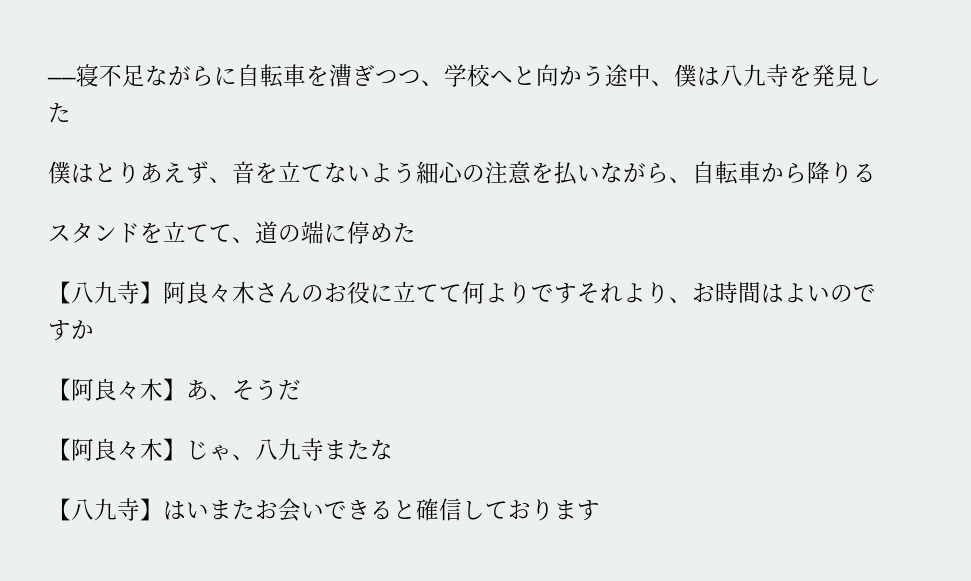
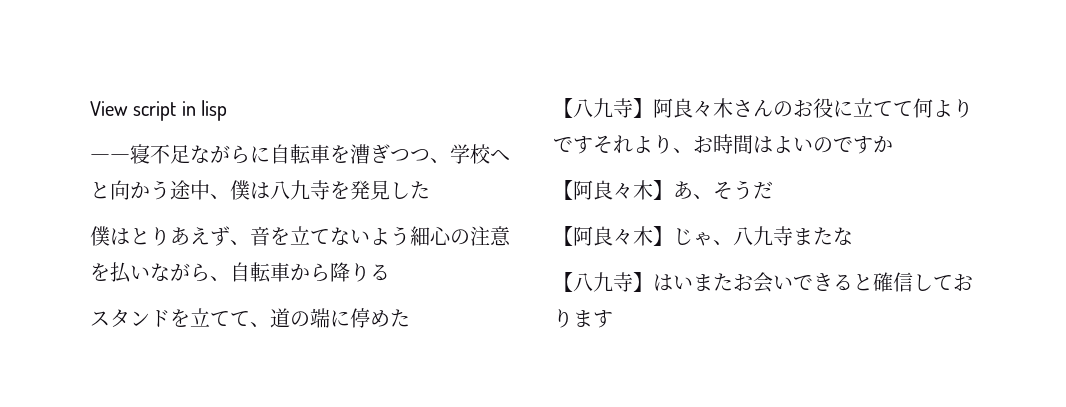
+ View script in lisp

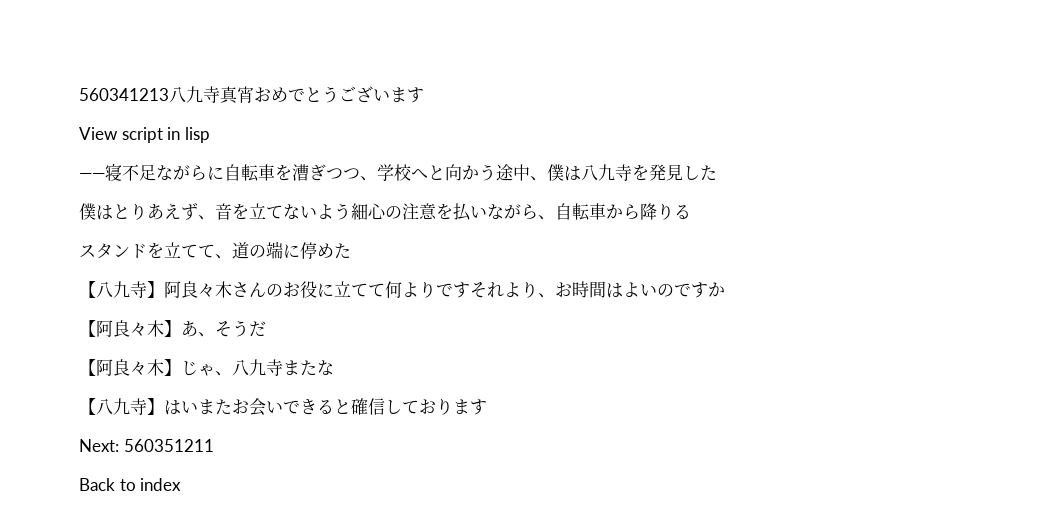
+ 560341213八九寺真宵おめでとうございます
+ Next: 560351211
+ Back to index

